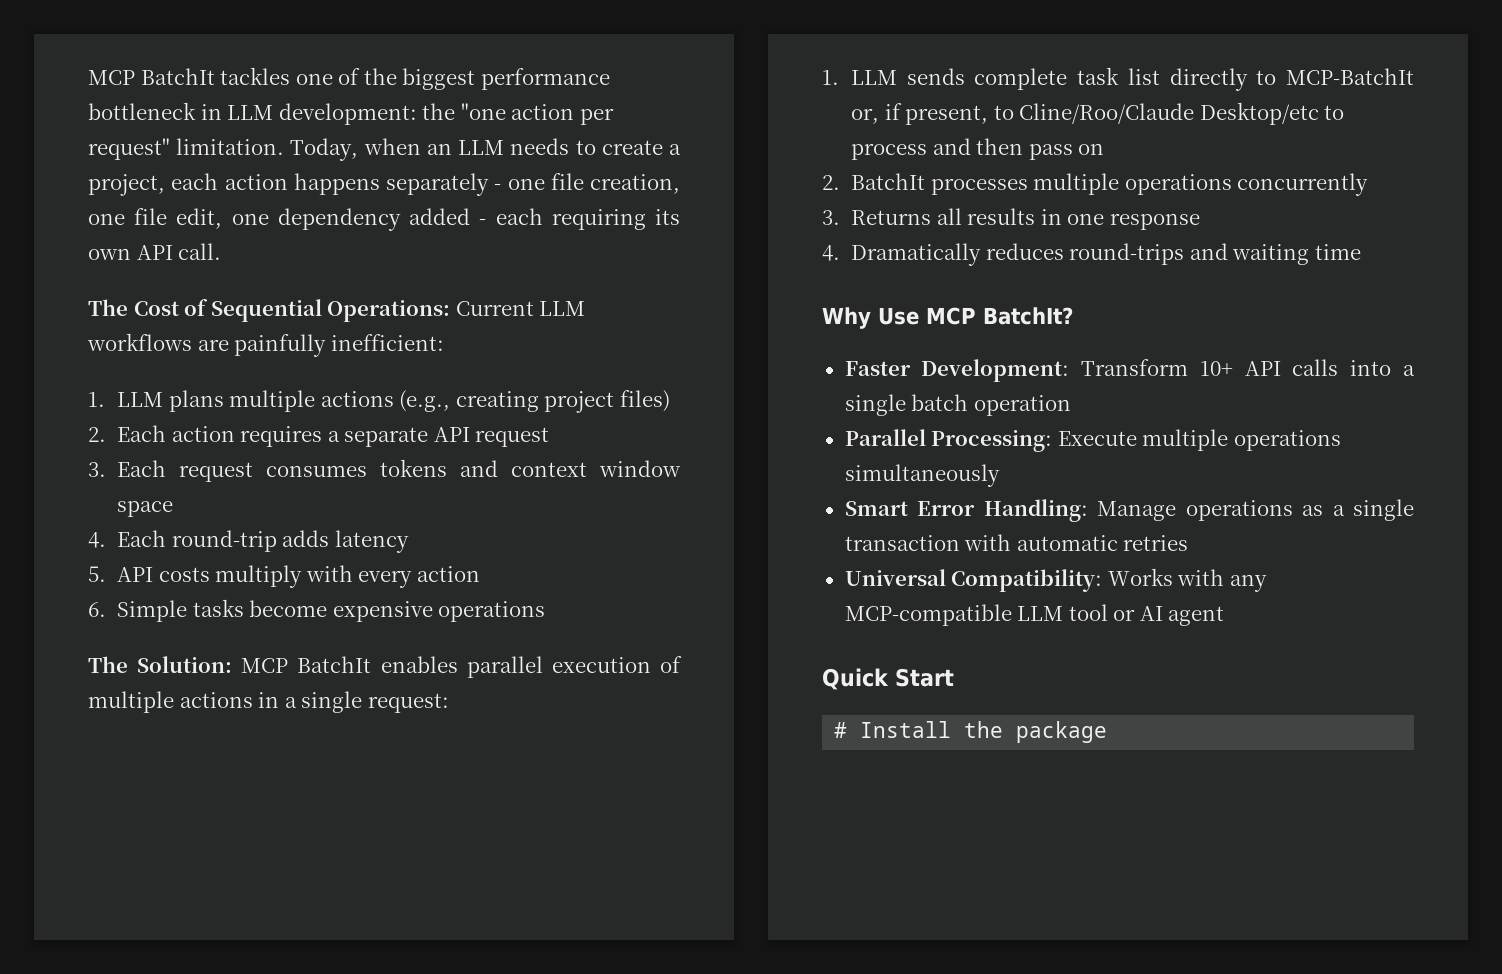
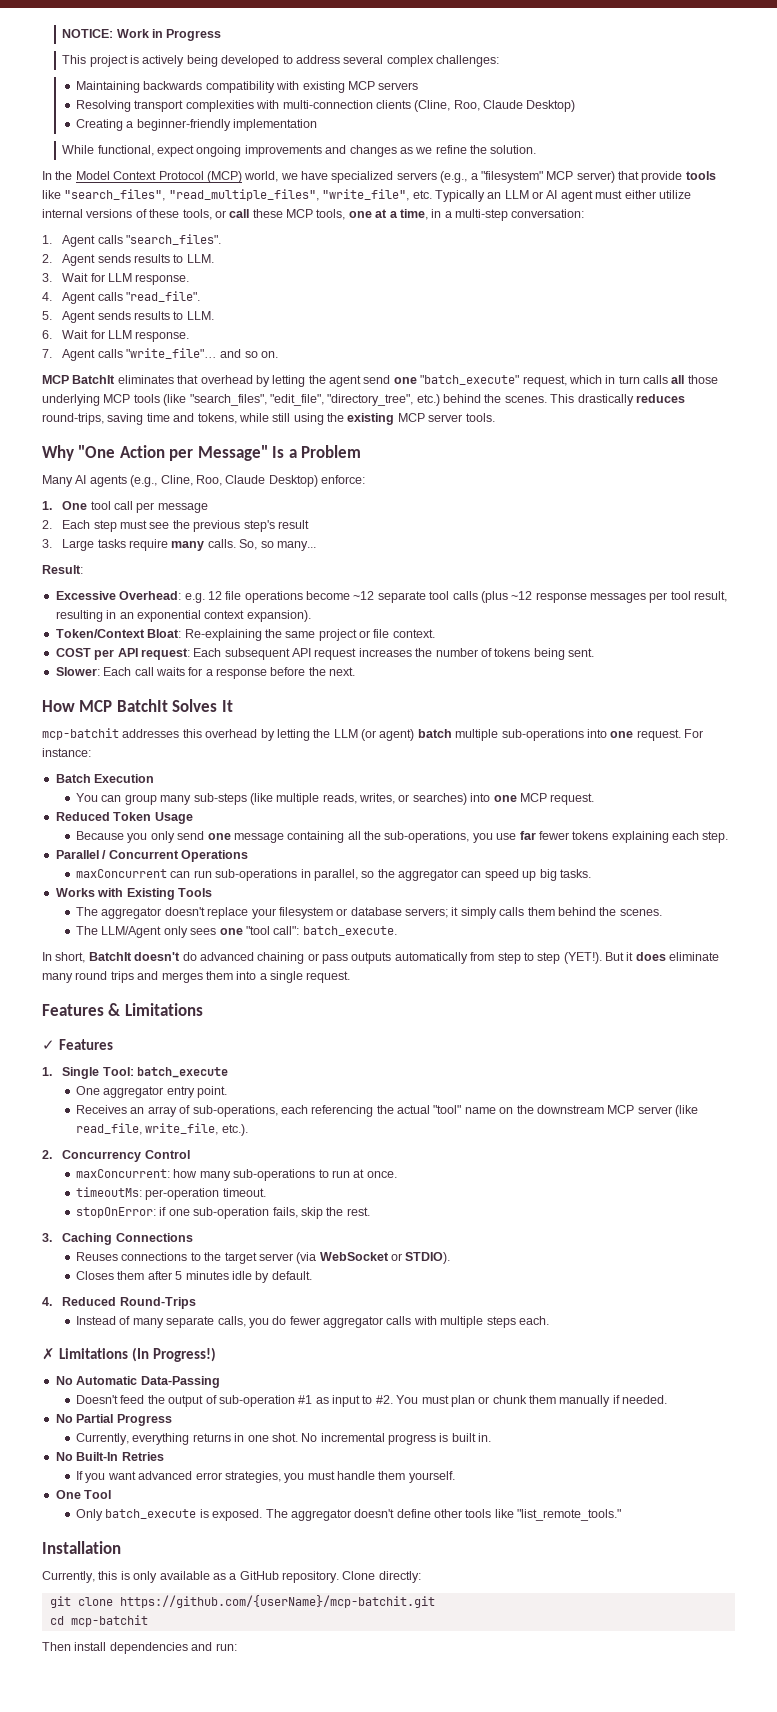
- MCP BatchIt tackles one of the biggest performance bottleneck in LLM development: the "one action per request" limitation. Today, when an LLM needs to create a project, each action happens separately - one file creation, one file edit, one dependency added - each requiring its own API call.
- The Cost of Sequential Operations: Current LLM workflows are painfully inefficient:
- 1. LLM plans multiple actions (e.g., creating project files)
- 2. Each action requires a separate API request
- 3. Each request consumes tokens and context window space
- 4. Each round-trip adds latency
- 5. API costs multiply with every action
- 6. Simple tasks become expensive operations
- The Solution: MCP BatchIt enables parallel execution of multiple actions in a single request:
- 1. LLM sends complete task list directly to MCP-BatchIt or, if present, to Cline/Roo/Claude Desktop/etc to process and then pass on
- 2. BatchIt processes multiple operations concurrently
- 3. Returns all results in one response
- 4. Dramatically reduces round-trips and waiting time
- Why Use MCP BatchIt?
- Faster Development: Transform 10+ API calls into a single batch operation
- Parallel Processing: Execute multiple operations simultaneously
- Smart Error Handling: Manage operations as a single transaction with automatic retries
- Universal Compatibility: Works with any MCP-compatible LLM tool or AI agent
- Quick Start
- # Install the package
+ NOTICE: Work in Progress
+ This project is actively being developed to address several complex challenges:
+ Maintaining backwards compatibility with existing MCP servers
+ Resolving transport complexities with multi-connection clients (Cline, Roo, Claude Desktop)
+ Creating a beginner-friendly implementation
+ While functional, expect ongoing improvements and changes as we refine the solution.
+ In the Model Context Protocol (MCP) world, we have specialized servers (e.g., a "filesystem" MCP server) that provide tools like "search_files", "read_multiple_files", "write_file", etc. Typically an LLM or AI agent must either utilize internal versions of these tools, or call these MCP tools, one at a time, in a multi-step conversation:
+ 1. Agent calls "search_files".
+ 2. Agent sends results to LLM.
+ 3. Wait for LLM response.
+ 4. Agent calls "read_file".
+ 5. Agent sends results to LLM.
+ 6. Wait for LLM response.
+ 7. Agent calls "write_file"… and so on.
+ MCP BatchIt eliminates that overhead by letting the agent send one "batch_execute" request, which in turn calls all those underlying MCP tools (like "search_files", "edit_file", "directory_tree", etc.) behind the scenes. This drastically reduces round‐trips, saving time and tokens, while still using the existing MCP server tools.
+ Why "One Action per Message" Is a Problem
+ Many AI agents (e.g., Cline, Roo, Claude Desktop) enforce:
+ 1. One tool call per message
+ 2. Each step must see the previous step's result
+ 3. Large tasks require many calls. So, so many...
+ Result:
+ Excessive Overhead: e.g. 12 file operations become ~12 separate tool calls (plus ~12 response messages per tool result, resulting in an exponential context expansion).
+ Token/Context Bloat: Re-explaining the same project or file context.
+ COST per API request: Each subsequent API request increases the number of tokens being sent.
+ Slower: Each call waits for a response before the next.
+ How MCP BatchIt Solves It
+ mcp-batchit addresses this overhead by letting the LLM (or agent) batch multiple sub-operations into one request. For instance:
+ Batch Execution
+ You can group many sub-steps (like multiple reads, writes, or searches) into one MCP request.
+ Reduced Token Usage
+ Because you only send one message containing all the sub-operations, you use far fewer tokens explaining each step.
+ Parallel / Concurrent Operations
+ maxConcurrent can run sub‐operations in parallel, so the aggregator can speed up big tasks.
+ Works with Existing Tools
+ The aggregator doesn't replace your filesystem or database servers; it simply calls them behind the scenes.
+ The LLM/Agent only sees one "tool call": batch_execute.
+ In short, BatchIt doesn't do advanced chaining or pass outputs automatically from step to step (YET!). But it does eliminate many round trips and merges them into a single request.
+ Features & Limitations
+ ✓ Features
+ 1. Single Tool: batch_execute
+ One aggregator entry point.
+ Receives an array of sub-operations, each referencing the actual "tool" name on the downstream MCP server (like read_file, write_file, etc.).
+ 2. Concurrency Control
+ maxConcurrent: how many sub-operations to run at once.
+ timeoutMs: per-operation timeout.
+ stopOnError: if one sub-operation fails, skip the rest.
+ 3. Caching Connections
+ Reuses connections to the target server (via WebSocket or STDIO).
+ Closes them after 5 minutes idle by default.
+ 4. Reduced Round-Trips
+ Instead of many separate calls, you do fewer aggregator calls with multiple steps each.
+ ✗ Limitations (In Progress!)
+ No Automatic Data-Passing
+ Doesn't feed the output of sub-operation #1 as input to #2. You must plan or chunk them manually if needed.
+ No Partial Progress
+ Currently, everything returns in one shot. No incremental progress is built in.
+ No Built-In Retries
+ If you want advanced error strategies, you must handle them yourself.
+ One Tool
+ Only batch_execute is exposed. The aggregator doesn't define other tools like "list_remote_tools."
+ Installation
+ Currently, this is only available as a GitHub repository. Clone directly:
+ git clone https://github.com/{userName}/mcp-batchit.git
+ cd mcp-batchit
+ Then install dependencies and run:

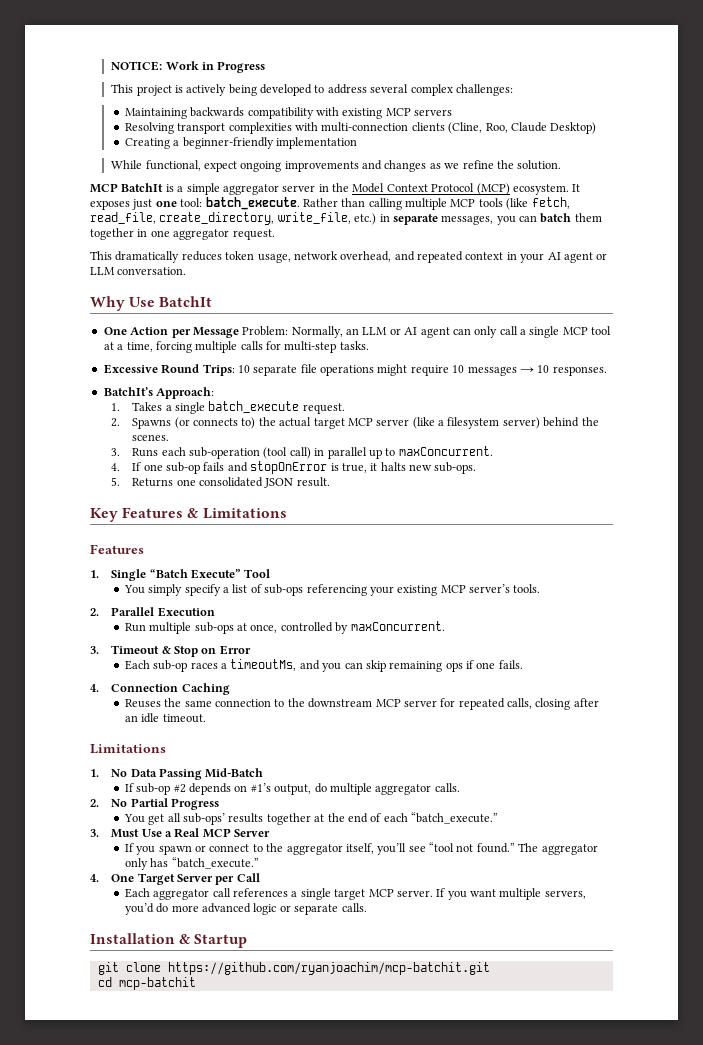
- In the Model Context Protocol (MCP) world, we have specialized servers (e.g., a "filesystem" MCP server) that provide tools like "search_files", "read_multiple_files", "write_file", etc. Typically an LLM or AI agent must either utilize internal versions of these tools, or call these MCP tools, one at a time, in a multi-step conversation:
- 1. Agent calls "search_files".
- 2. Agent sends results to LLM.
- 3. Wait for LLM response.
- 4. Agent calls "read_file".
- 5. Agent sends results to LLM.
- 6. Wait for LLM response.
- 7. Agent calls "write_file"… and so on.
- MCP BatchIt eliminates that overhead by letting the agent send one "batch_execute" request, which in turn calls all those underlying MCP tools (like "search_files", "edit_file", "directory_tree", etc.) behind the scenes. This drastically reduces round‐trips, saving time and tokens, while still using the existing MCP server tools.
- Why "One Action per Message" Is a Problem
- Many AI agents (e.g., Cline, Roo, Claude Desktop) enforce:
- 1. One tool call per message
- 2. Each step must see the previous step's result
- 3. Large tasks require many calls. So, so many...
- Result:
- Excessive Overhead: e.g. 12 file operations become ~12 separate tool calls (plus ~12 response messages per tool result, resulting in an exponential context expansion).
- Token/Context Bloat: Re-explaining the same project or file context.
- COST per API request: Each subsequent API request increases the number of tokens being sent.
- Slower: Each call waits for a response before the next.
- How MCP BatchIt Solves It
- mcp-batchit addresses this overhead by letting the LLM (or agent) batch multiple sub-operations into one request. For instance:
- Batch Execution
- You can group many sub-steps (like multiple reads, writes, or searches) into one MCP request.
- Reduced Token Usage
- Because you only send one message containing all the sub-operations, you use far fewer tokens explaining each step.
- Parallel / Concurrent Operations
- maxConcurrent can run sub‐operations in parallel, so the aggregator can speed up big tasks.
- Works with Existing Tools
- The aggregator doesn't replace your filesystem or database servers; it simply calls them behind the scenes.
- The LLM/Agent only sees one "tool call": batch_execute.
- In short, BatchIt doesn't do advanced chaining or pass outputs automatically from step to step (YET!). But it does eliminate many round trips and merges them into a single request.
- Features & Limitations
- ✓ Features
+ MCP BatchIt is a simple aggregator server in the Model Context Protocol (MCP) ecosystem. It exposes just one tool: batch_execute. Rather than calling multiple MCP tools (like fetch, read_file, create_directory, write_file, etc.) in separate messages, you can batch them together in one aggregator request.
+ This dramatically reduces token usage, network overhead, and repeated context in your AI agent or LLM conversation.
+ Why Use BatchIt
+ One Action per Message Problem: Normally, an LLM or AI agent can only call a single MCP tool at a time, forcing multiple calls for multi-step tasks.
+ Excessive Round Trips: 10 separate file operations might require 10 messages → 10 responses.
+ BatchIt’s Approach:
+ 1. Takes a single batch_execute request.
+ 2. Spawns (or connects to) the actual target MCP server (like a filesystem server) behind the scenes.
+ 3. Runs each sub-operation (tool call) in parallel up to maxConcurrent.
+ 4. If one sub-op fails and stopOnError is true, it halts new sub-ops.
+ 5. Returns one consolidated JSON result.
+ Key Features & Limitations
+ Features
- 1. Single Tool: batch_execute
- One aggregator entry point.
- Receives an array of sub-operations, each referencing the actual "tool" name on the downstream MCP server (like read_file, write_file, etc.).
- 2. Concurrency Control
- maxConcurrent: how many sub-operations to run at once.
- timeoutMs: per-operation timeout.
- stopOnError: if one sub-operation fails, skip the rest.
- 3. Caching Connections
- Reuses connections to the target server (via WebSocket or STDIO).
- Closes them after 5 minutes idle by default.
- 4. Reduced Round-Trips
- Instead of many separate calls, you do fewer aggregator calls with multiple steps each.
- ✗ Limitations (In Progress!)
- No Automatic Data-Passing
- Doesn't feed the output of sub-operation #1 as input to #2. You must plan or chunk them manually if needed.
- No Partial Progress
- Currently, everything returns in one shot. No incremental progress is built in.
- No Built-In Retries
- If you want advanced error strategies, you must handle them yourself.
- One Tool
- Only batch_execute is exposed. The aggregator doesn't define other tools like "list_remote_tools."
- Installation
- Currently, this is only available as a GitHub repository. Clone directly:
+ 1. Single “Batch Execute” Tool
+ You simply specify a list of sub‐ops referencing your existing MCP server’s tools.
+ 2. Parallel Execution
+ Run multiple sub-ops at once, controlled by maxConcurrent.
+ 3. Timeout & Stop on Error
+ Each sub-op races a timeoutMs, and you can skip remaining ops if one fails.
+ 4. Connection Caching
+ Reuses the same connection to the downstream MCP server for repeated calls, closing after an idle timeout.
+ Limitations
+ 1. No Data Passing Mid-Batch
+ If sub-op #2 depends on #1’s output, do multiple aggregator calls.
+ 2. No Partial Progress
+ You get all sub-ops’ results together at the end of each “batch_execute.”
+ 3. Must Use a Real MCP Server
+ If you spawn or connect to the aggregator itself, you’ll see “tool not found.” The aggregator only has “batch_execute.”
+ 4. One Target Server per Call
+ Each aggregator call references a single target MCP server. If you want multiple servers, you’d do more advanced logic or separate calls.
+ Installation & Startup
- git clone https://github.com/{userName}/mcp-batchit.git
+ git clone https://github.com/ryanjoachim/mcp-batchit.git
- Then install dependencies and run:

